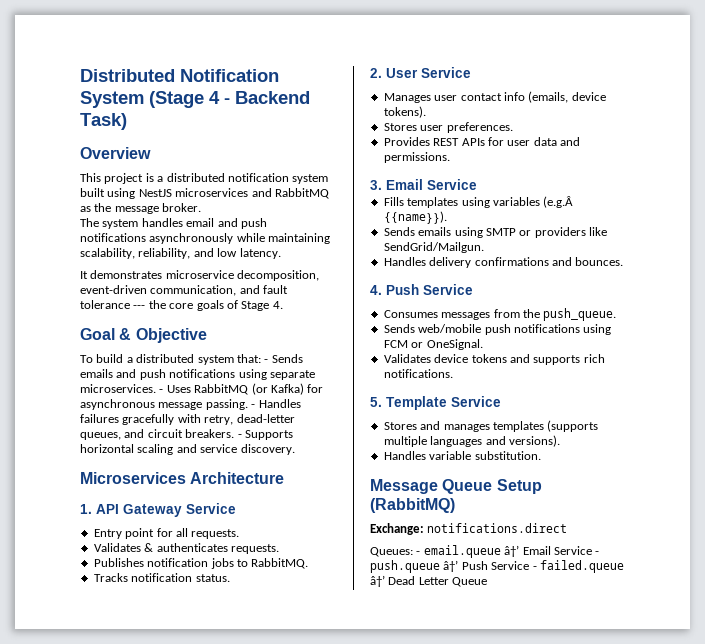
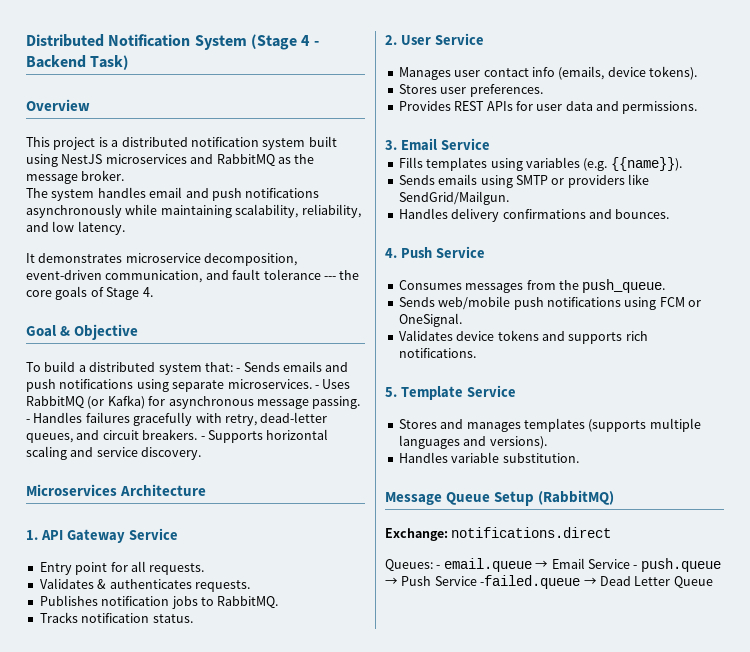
- Fills templates using variables (e.g.Â {{name}}).
+ Fills templates using variables (e.g. {{name}}).
- Queues: - email.queue â†’ Email Service - push.queue â†’ Push Service - failed.queue â†’ Dead Letter Queue
+ Queues: - email.queue → Email Service - push.queue → Push Service -failed.queue → Dead Letter Queue

